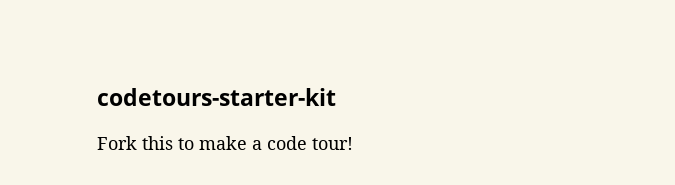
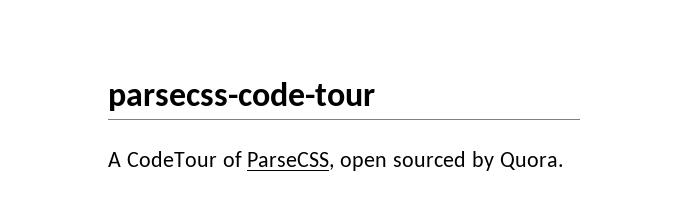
- codetours-starter-kit
- Fork this to make a code tour!
+ parsecss-code-tour
+ A CodeTour of ParseCSS, open sourced by Quora.

